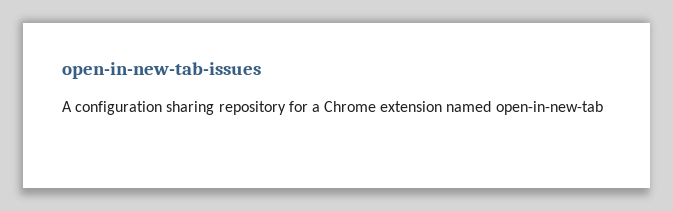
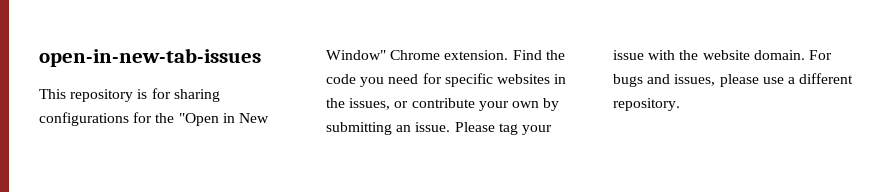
- A configuration sharing repository for a Chrome extension named open-in-new-tab
+ This repository is for sharing configurations for the "Open in New Window" Chrome extension. Find the code you need for specific websites in the issues, or contribute your own by submitting an issue. Please tag your issue with the website domain. For bugs and issues, please use a different repository.

